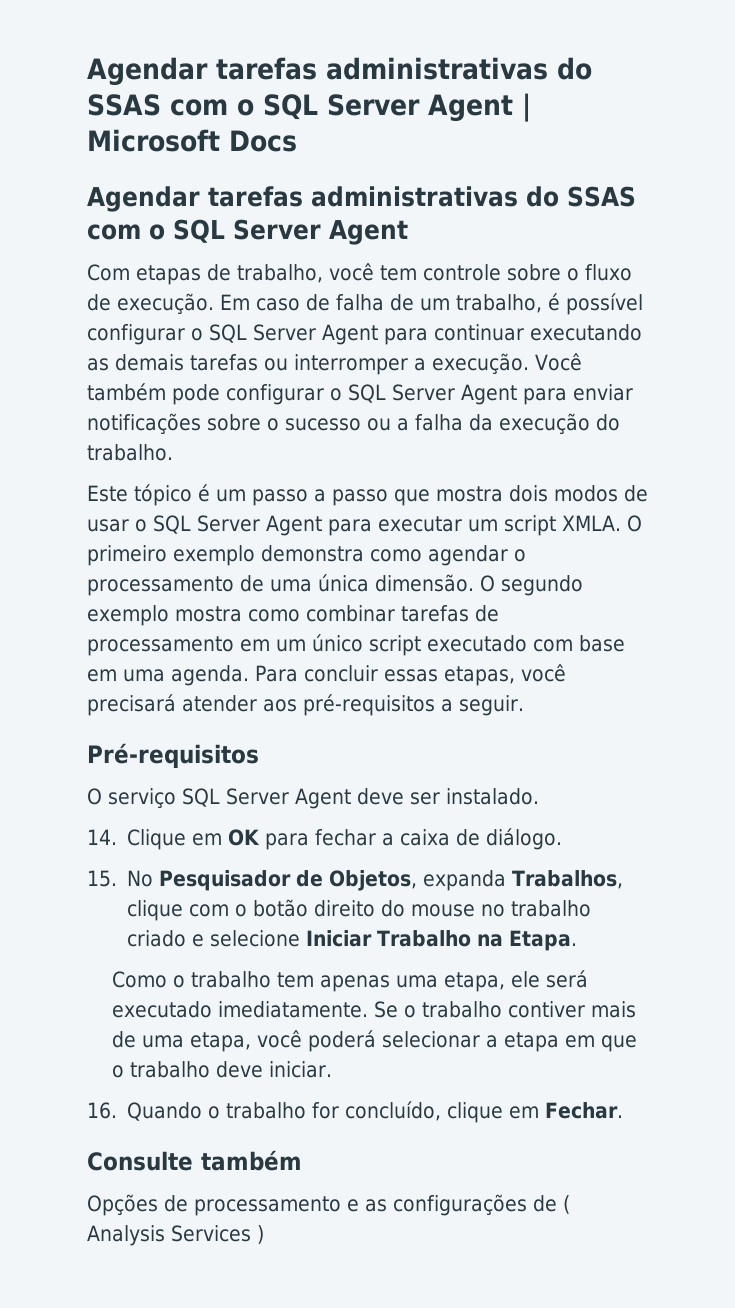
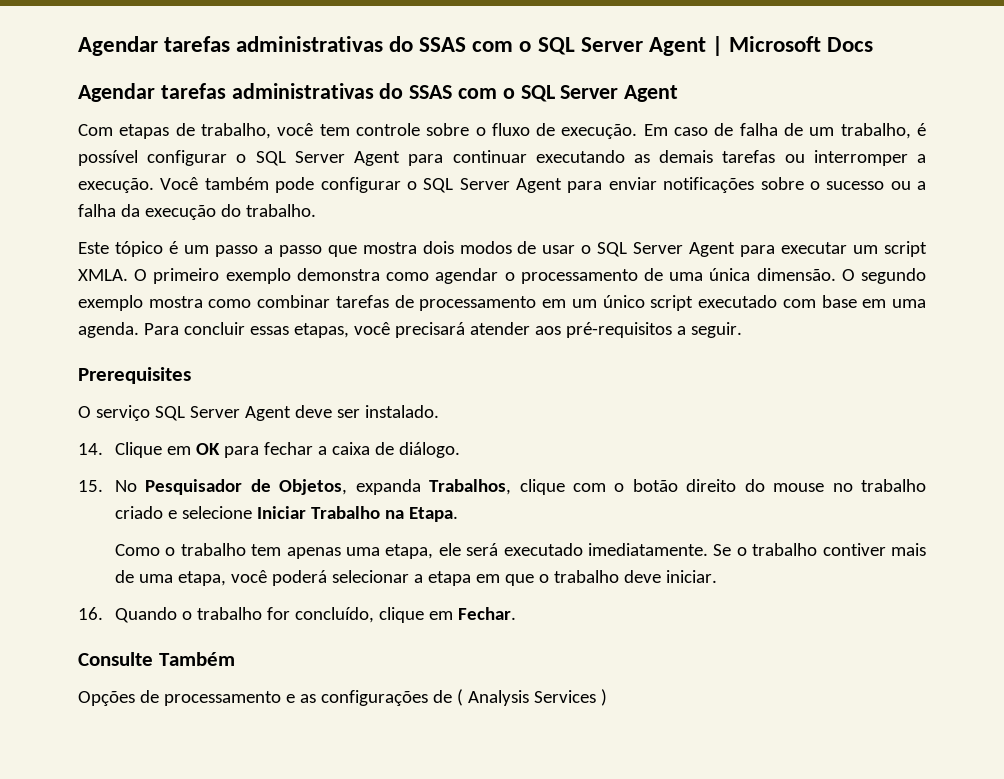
- Pré-requisitos
+ Prerequisites
- Consulte também
+ Consulte Também

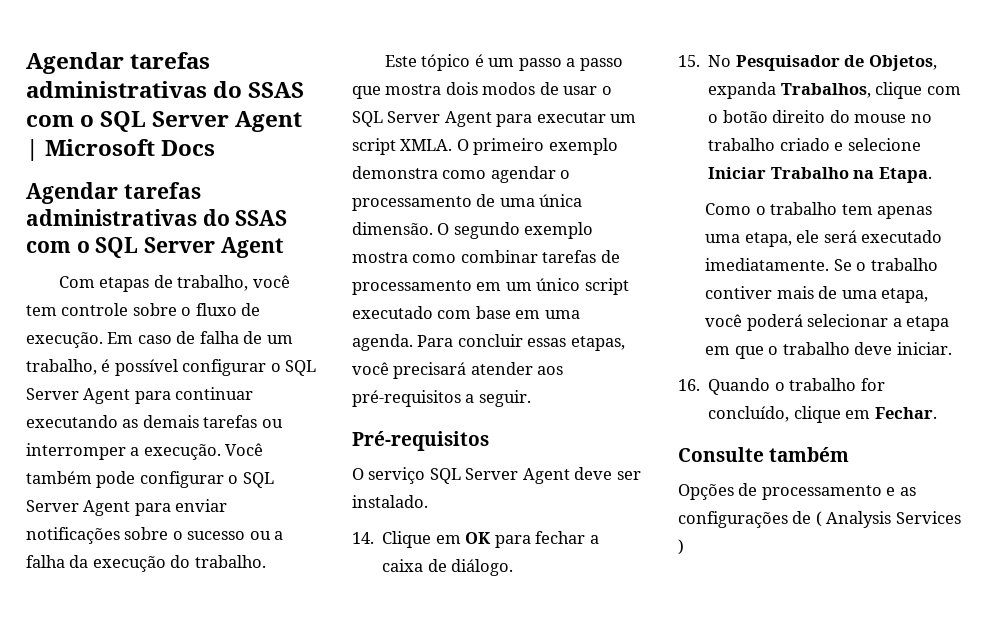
- Prerequisites
+ Pré-requisitos
- Consulte Também
+ Consulte também

